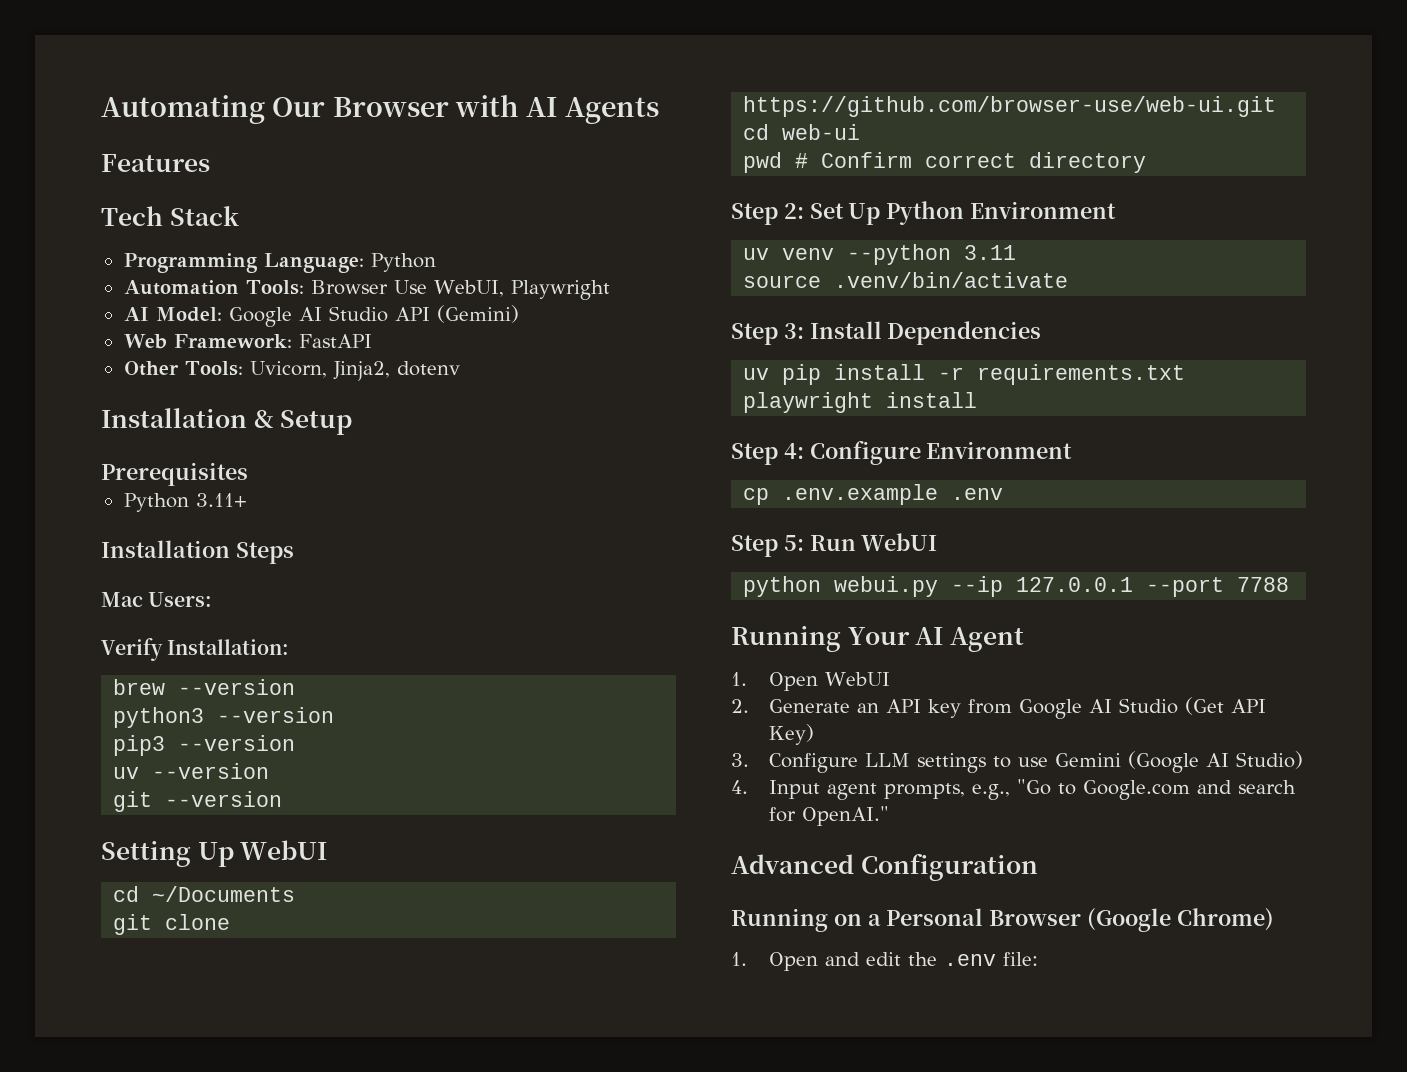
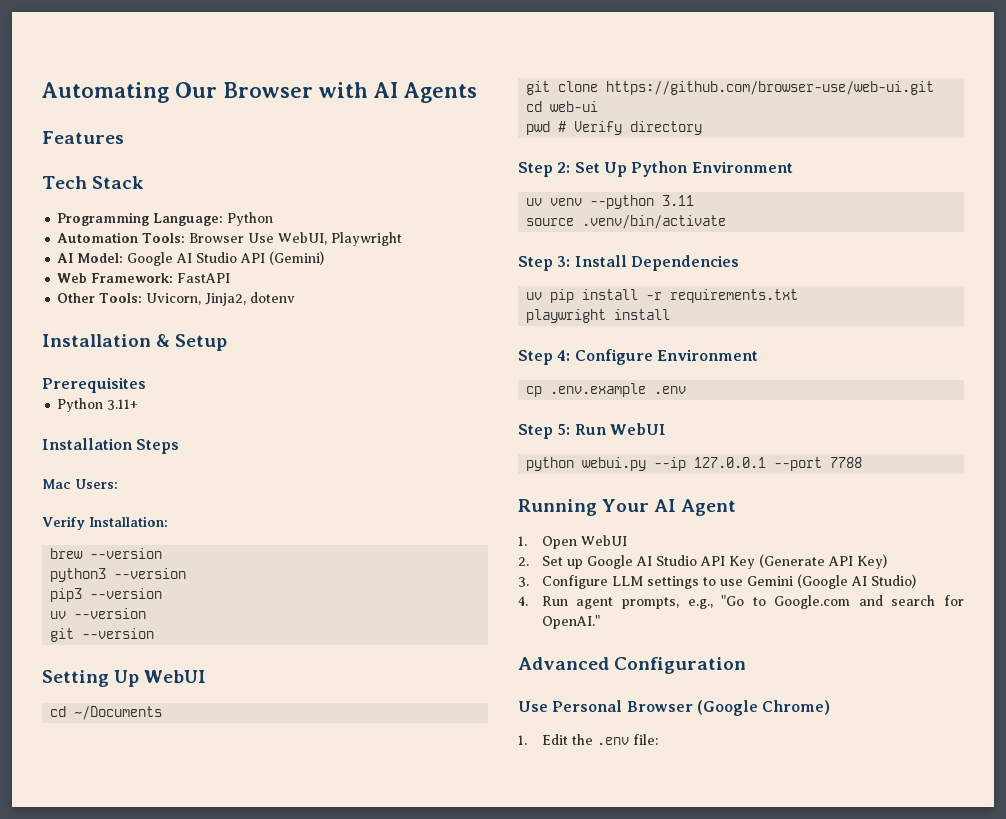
- pwd # Confirm correct directory
+ pwd # Verify directory
- 2. Generate an API key from Google AI Studio (Get API Key)
+ 2. Set up Google AI Studio API Key (Generate API Key)
- 4. Input agent prompts, e.g., "Go to Google.com and search for OpenAI."
+ 4. Run agent prompts, e.g., "Go to Google.com and search for OpenAI."
- Running on a Personal Browser (Google Chrome)
+ Use Personal Browser (Google Chrome)
- 1. Open and edit the .env file:
+ 1. Edit the .env file:

